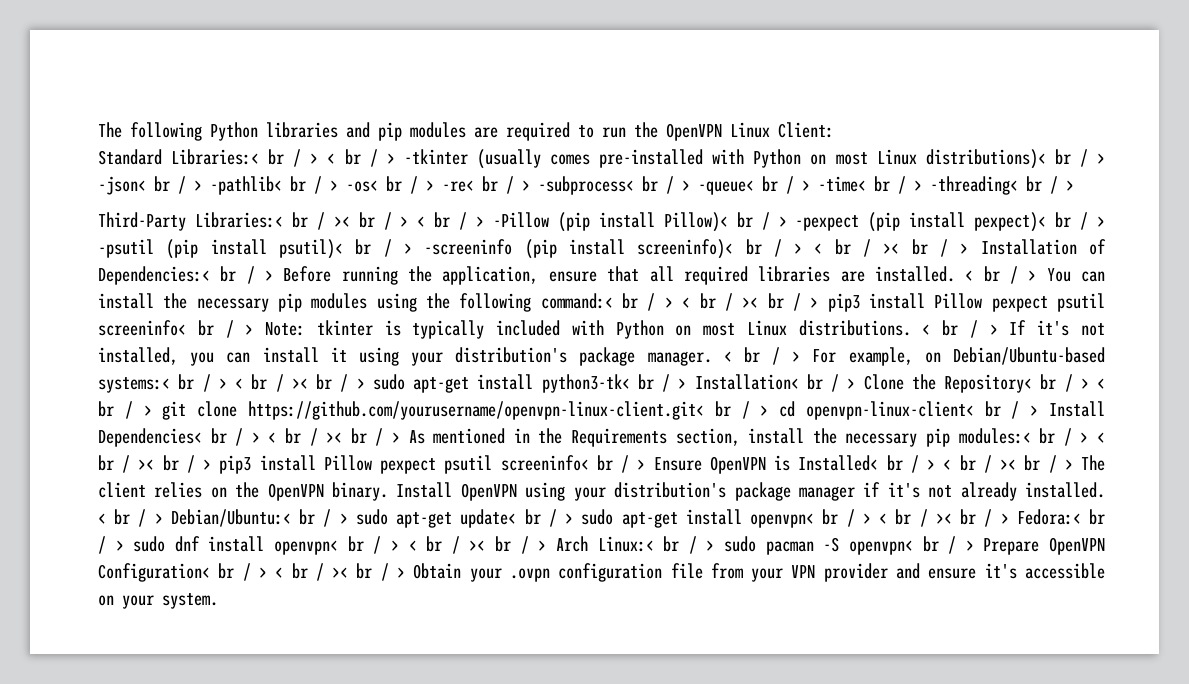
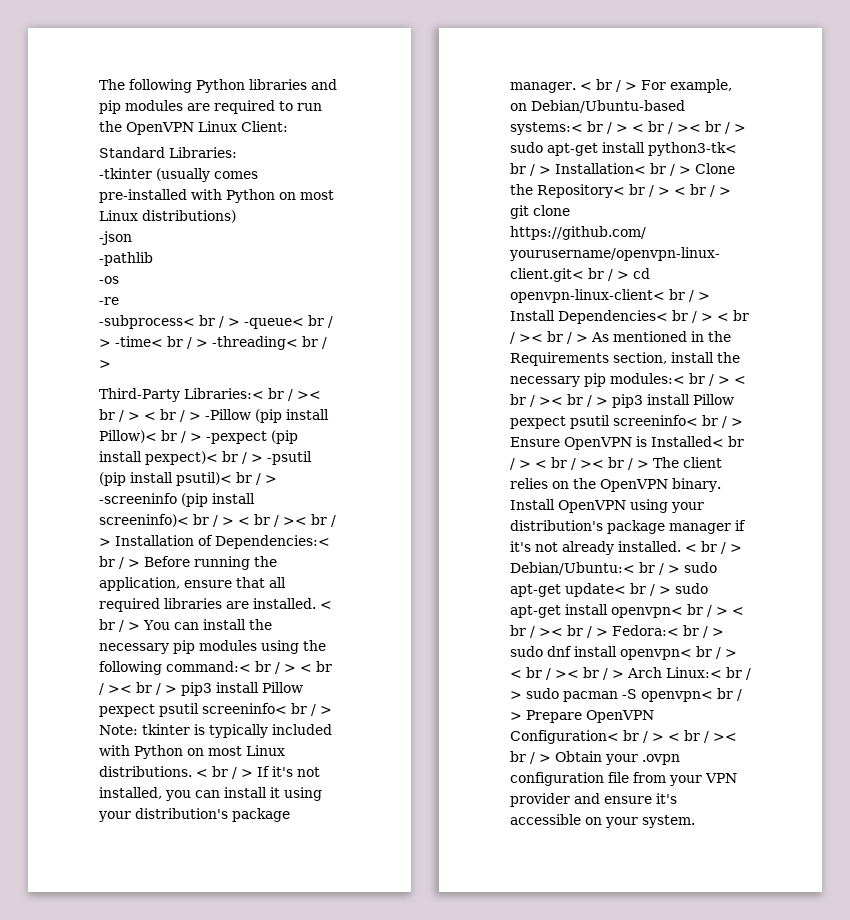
- Standard Libraries:< br / > < br / > -tkinter (usually comes pre-installed with Python on most Linux distributions)< br / > -json< br / > -pathlib< br / > -os< br / > -re< br / > -subprocess< br / > -queue< br / > -time< br / > -threading< br / >
+ Standard Libraries:
+ -tkinter (usually comes pre-installed with Python on most Linux distributions)
+ -json
+ -pathlib
+ -os
+ -re
+ -subprocess< br / > -queue< br / > -time< br / > -threading< br / >

